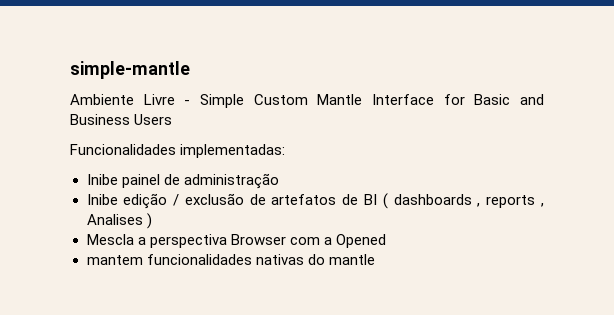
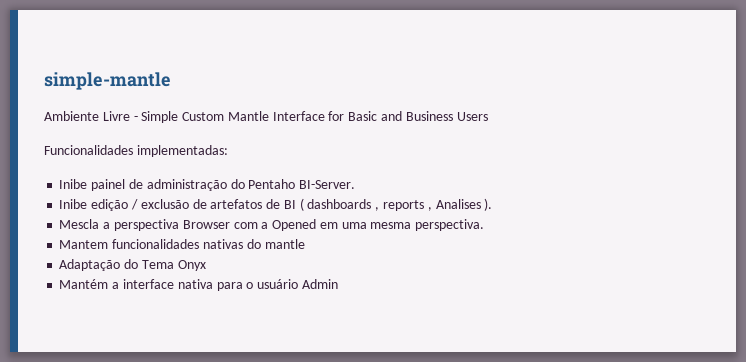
- Inibe painel de administração
+ Inibe painel de administração do Pentaho BI-Server.
- Inibe edição / exclusão de artefatos de BI ( dashboards , reports , Analises )
+ Inibe edição / exclusão de artefatos de BI ( dashboards , reports , Analises ).
- Mescla a perspectiva Browser com a Opened
- mantem funcionalidades nativas do mantle
+ Mescla a perspectiva Browser com a Opened em uma mesma perspectiva.
+ Mantem funcionalidades nativas do mantle
+ Adaptação do Tema Onyx
+ Mantém a interface nativa para o usuário Admin

